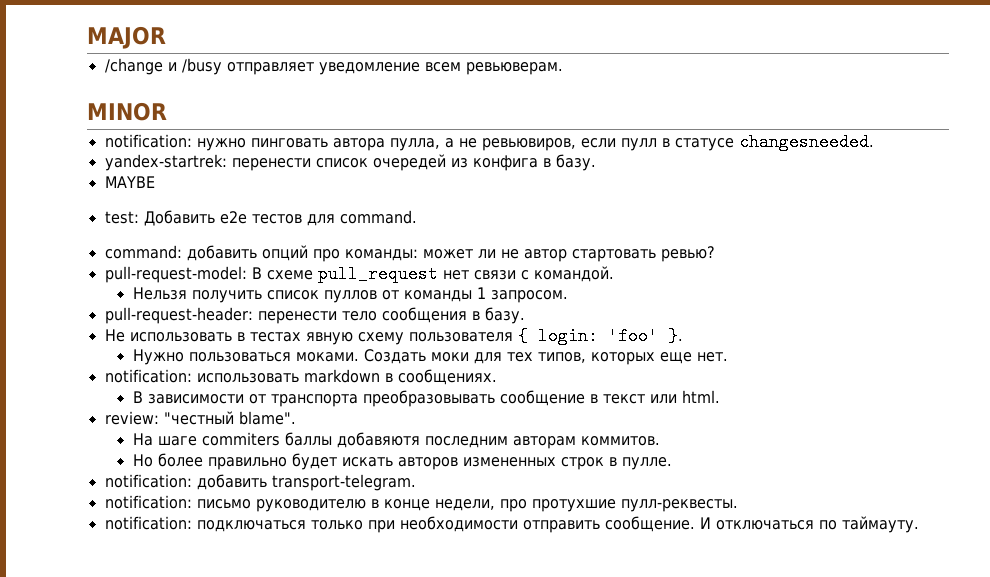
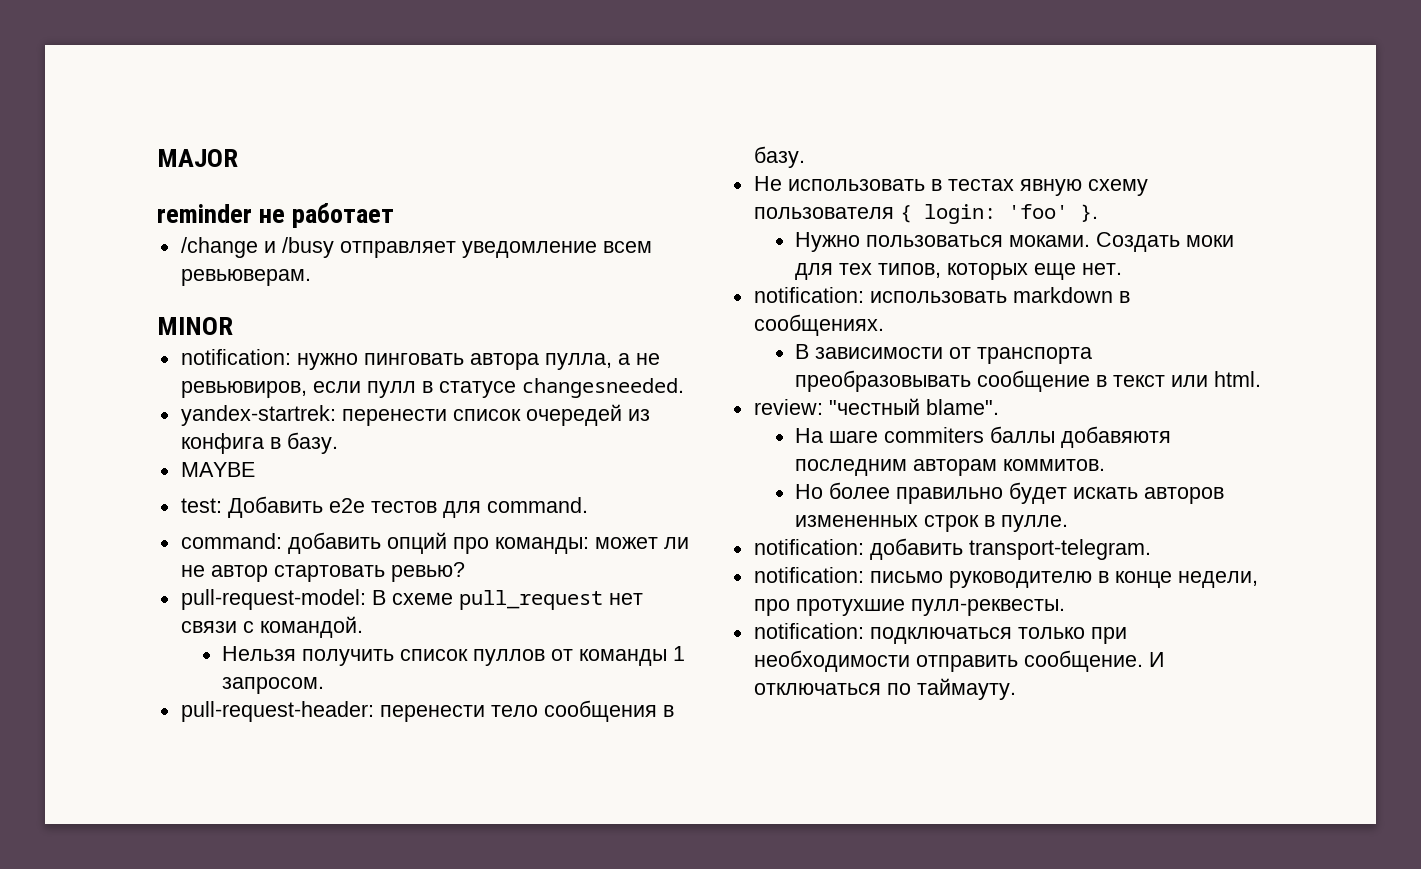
+ reminder не работает

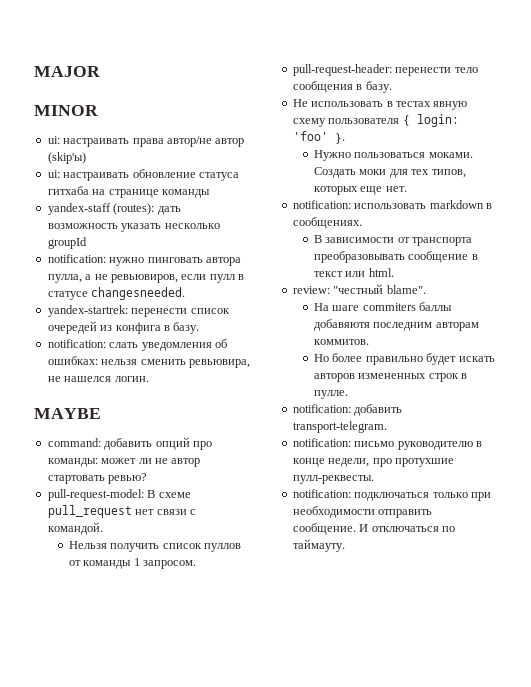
- reminder не работает
- /change и /busy отправляет уведомление всем ревьюверам.
  MINOR
+ ui: настраивать права автор/не автор (skip'ы)
+ ui: настраивать обновление статуса гитхаба на странице команды
+ yandex-staff (routes): дать возможность указать несколько groupId
+ notification: слать уведомления об ошибках: нельзя сменить ревьювира, не нашелся логин.
  MAYBE
- test: Добавить e2e тестов для command.

